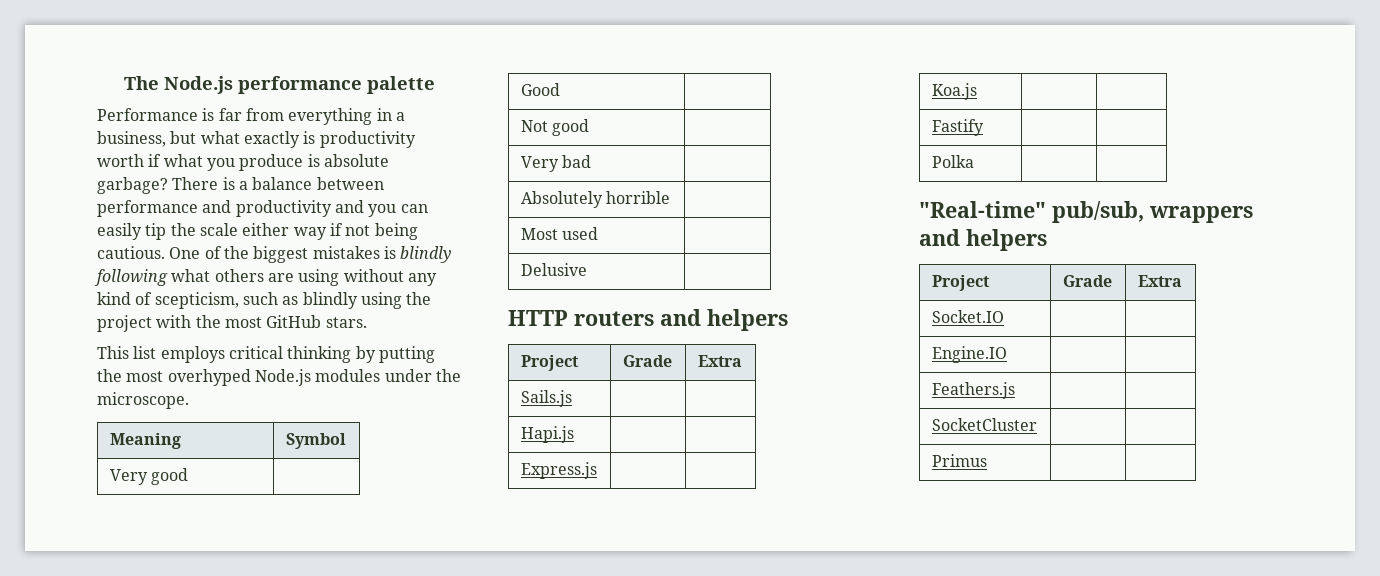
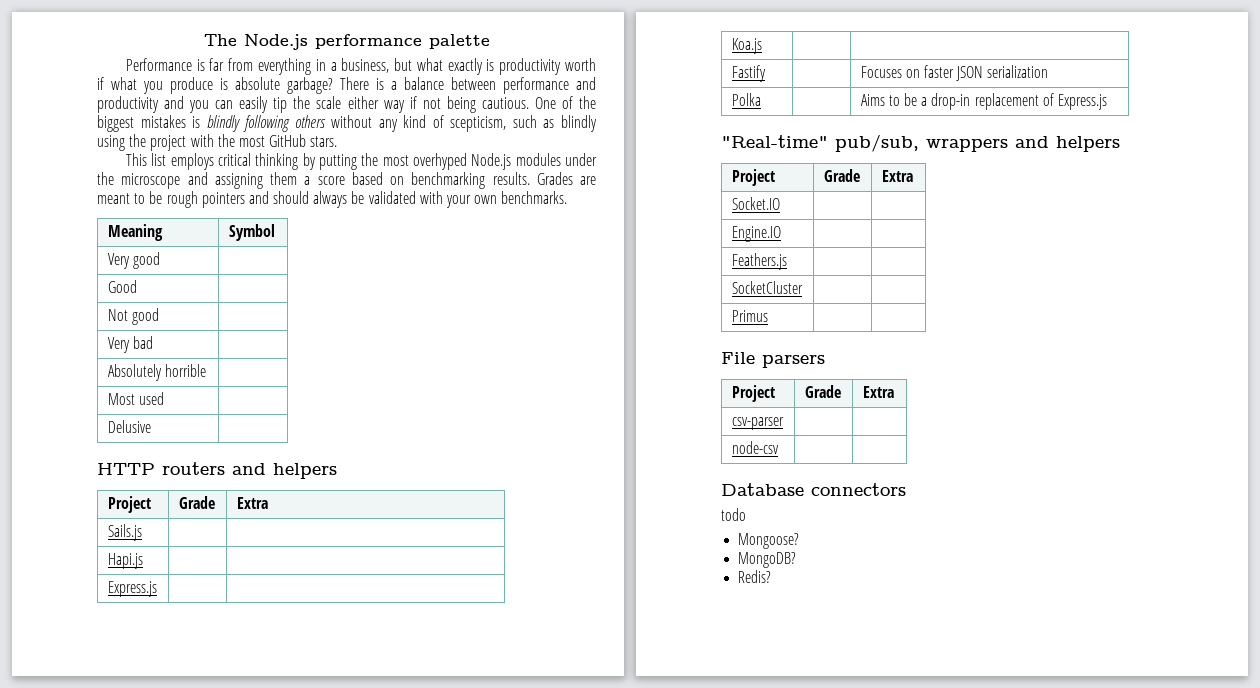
- One of the biggest mistakes is blindly following what others are using without any kind of scepticism, such as blindly using the project with the most GitHub stars.
+ One of the biggest mistakes is blindly following others without any kind of scepticism, such as blindly using the project with the most GitHub stars.
- This list employs critical thinking by putting the most overhyped Node.js modules under the microscope.
+ This list employs critical thinking by putting the most overhyped Node.js modules under the microscope and assigning them a score based on benchmarking results. Grades are meant to be rough pointers and should always be validated with your own benchmarks.
- Fastify | |
- Polka | |
+ Fastify | | Focuses on faster JSON serialization
+ Polka | | Aims to be a drop-in replacement of Express.js
+ File parsers
+ Project | Grade | Extra
+ csv-parser | |
+ node-csv | |
+ Database connectors
+ todo
+ Mongoose?
+ MongoDB?
+ Redis?

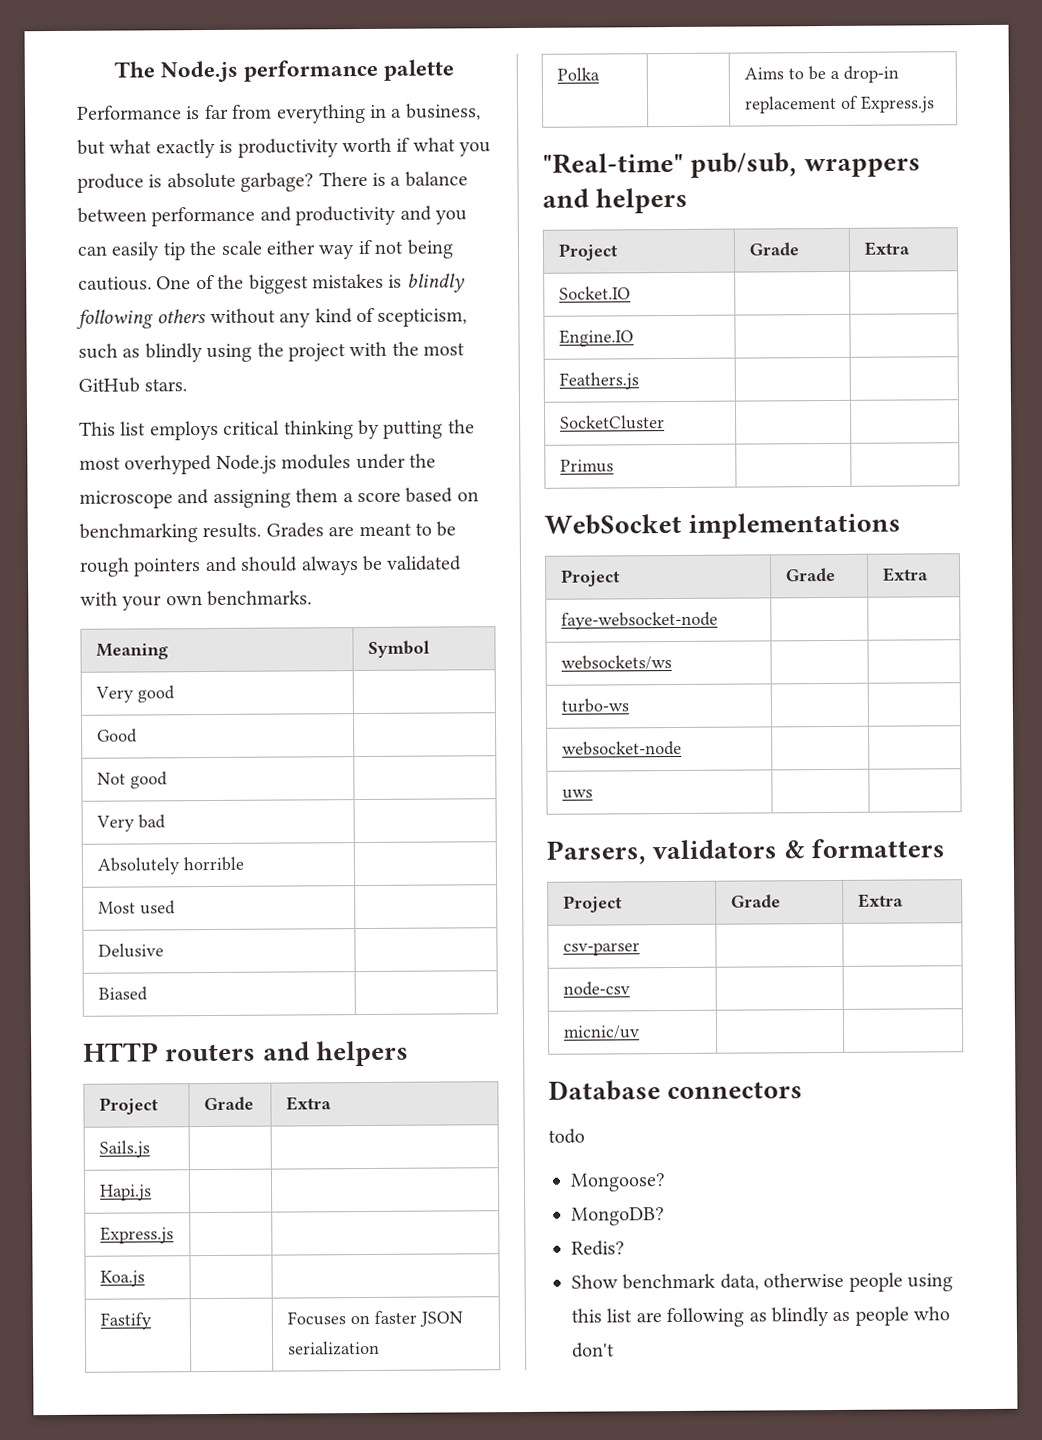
+ Biased |
- File parsers
+ WebSocket implementations
+ Project | Grade | Extra
+ faye-websocket-node | |
+ websockets/ws | |
+ turbo-ws | |
+ websocket-node | |
+ uws | |
+ Parsers, validators & formatters
+ micnic/uv | |
+ Show benchmark data, otherwise people using this list are following as blindly as people who don't

